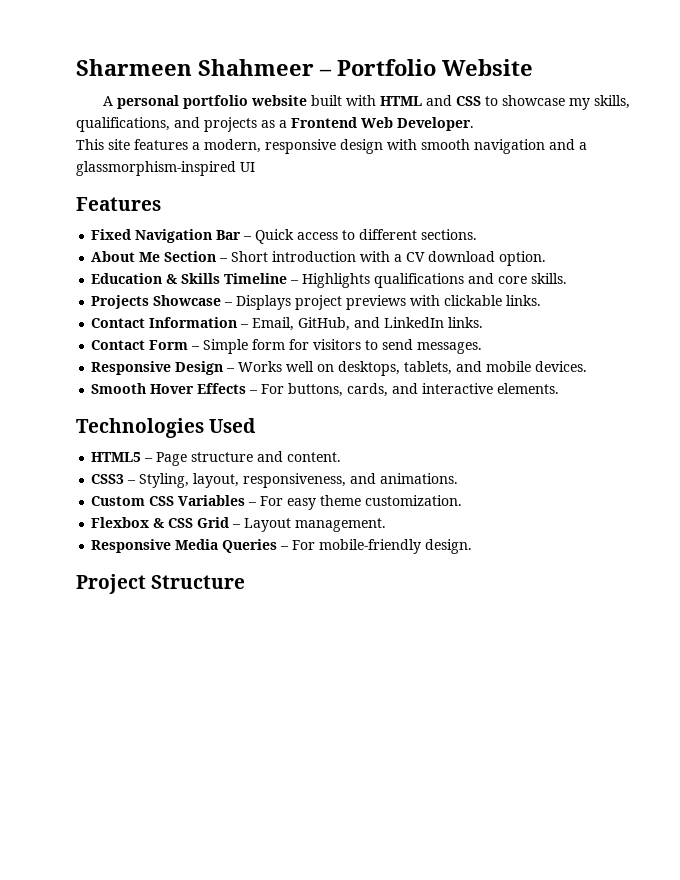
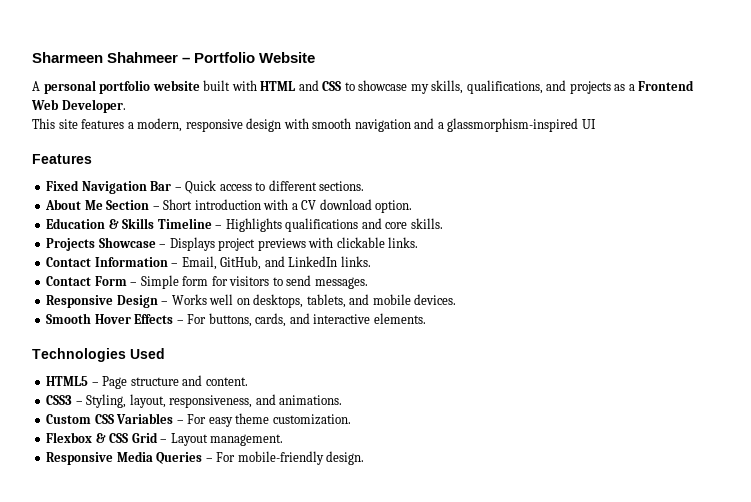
- Project Structure

